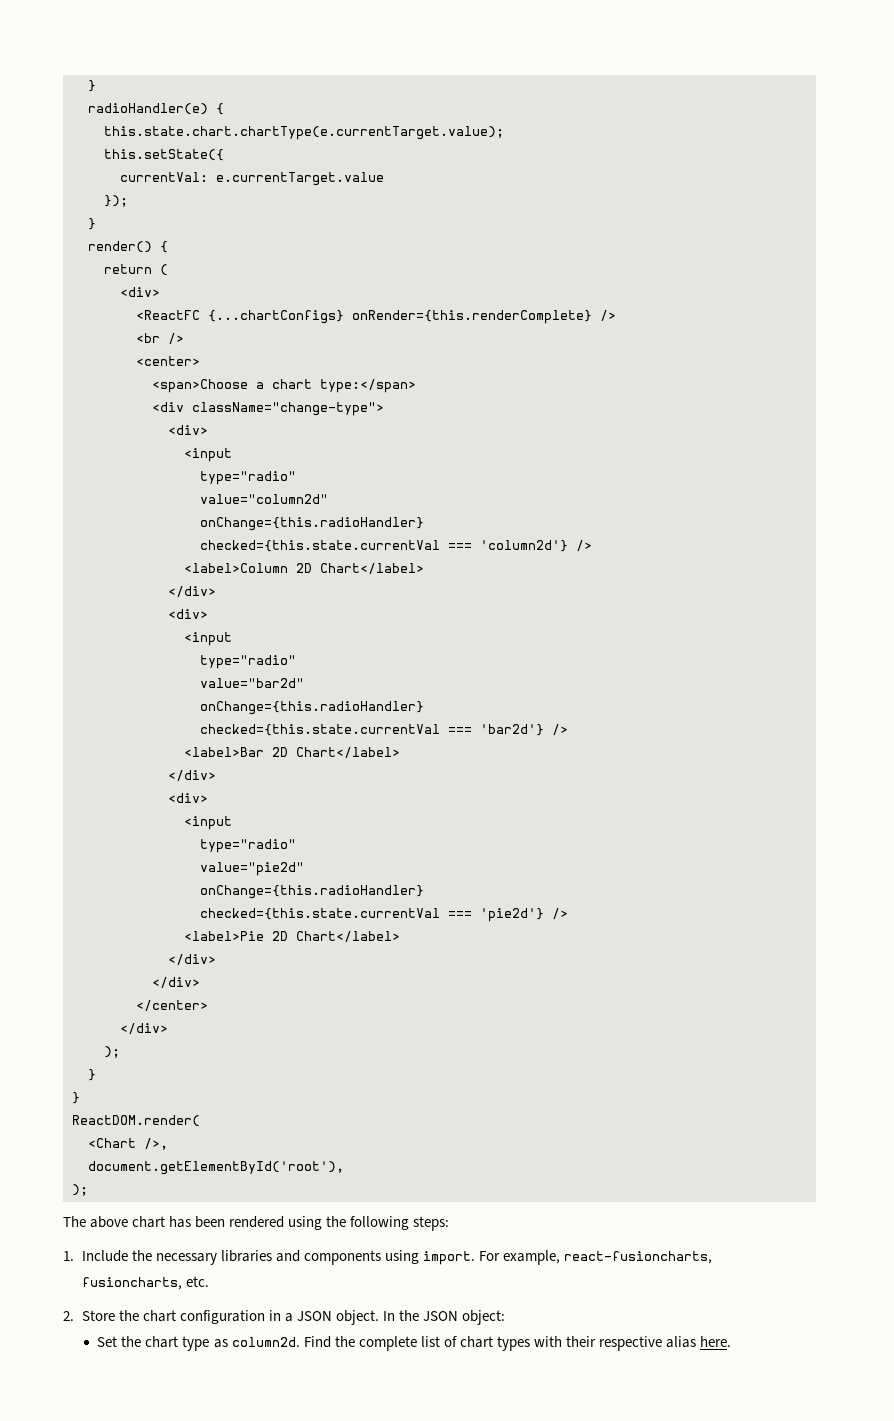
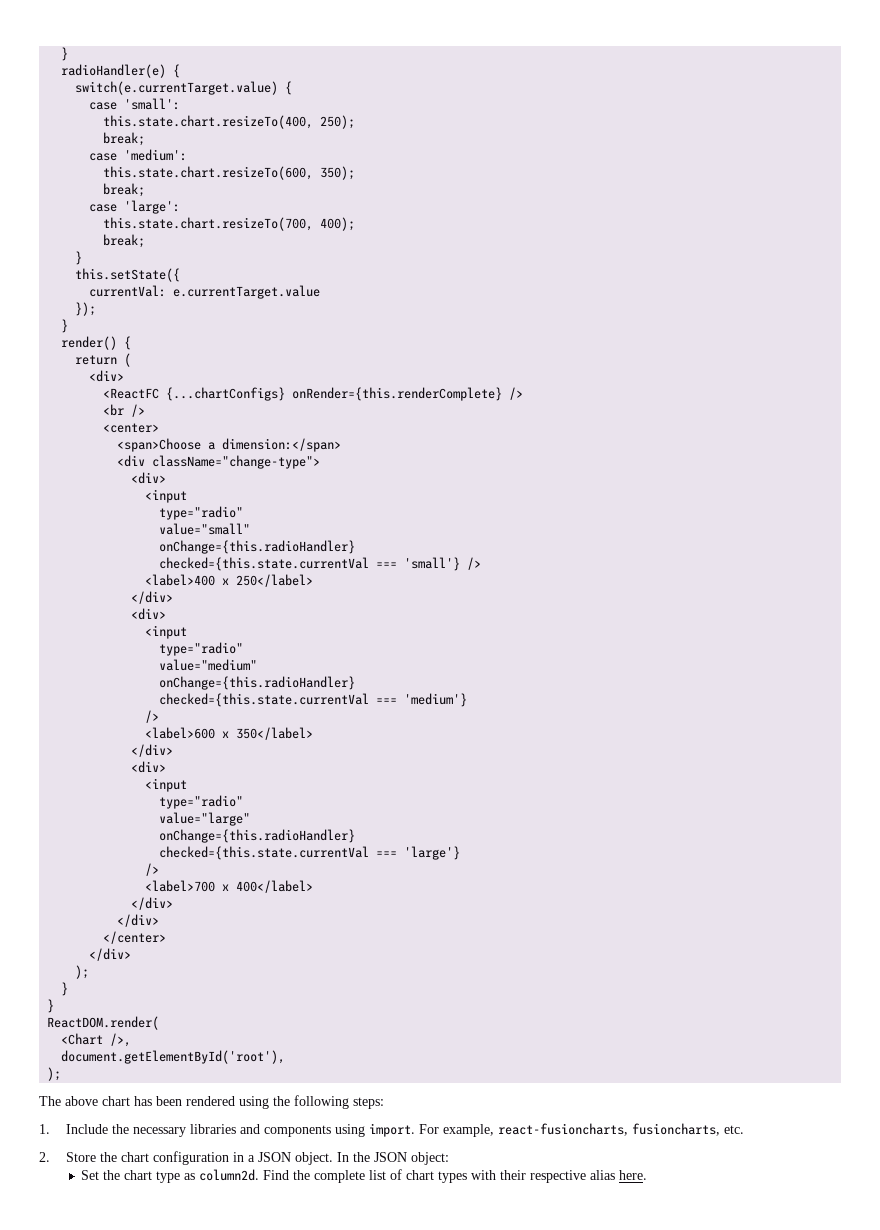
- this.state.chart.chartType(e.currentTarget.value);
+ switch(e.currentTarget.value) {
+ case 'small':
+ this.state.chart.resizeTo(400, 250);
+ break;
+ case 'medium':
+ this.state.chart.resizeTo(600, 350);
+ break;
+ case 'large':
+ this.state.chart.resizeTo(700, 400);
+ break;
+ }
- <span>Choose a chart type:</span>
+ <span>Choose a dimension:</span>
- value="column2d"
+ value="small"
  onChange={this.radioHandler}
- checked={this.state.currentVal === 'column2d'} />
- <label>Column 2D Chart</label>
+ checked={this.state.currentVal === 'small'} />
+ <label>400 x 250</label>
  </div>
  <div>
  <input
  type="radio"
- value="bar2d"
+ value="medium"
  onChange={this.radioHandler}
- checked={this.state.currentVal === 'bar2d'} />
- <label>Bar 2D Chart</label>
+ checked={this.state.currentVal === 'medium'}
+ />
+ <label>600 x 350</label>
  </div>
  <div>
  <input
  type="radio"
- value="pie2d"
+ value="large"
  onChange={this.radioHandler}
- checked={this.state.currentVal === 'pie2d'} />
- <label>Pie 2D Chart</label>
+ checked={this.state.currentVal === 'large'}
+ />
+ <label>700 x 400</label>

